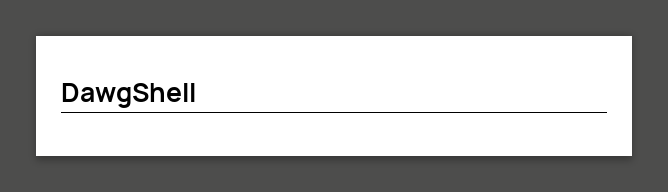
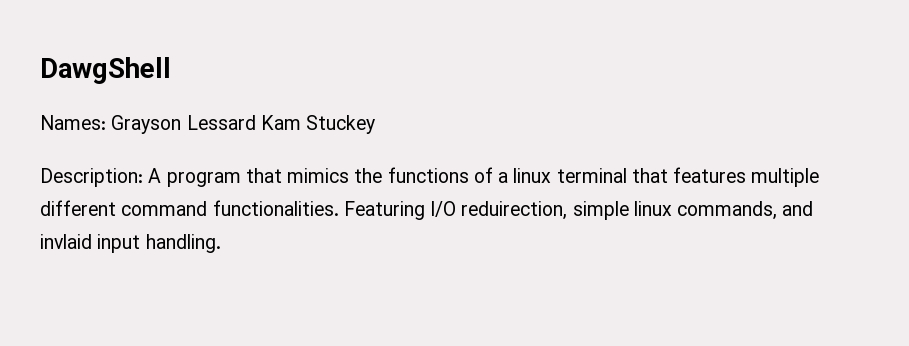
+ Names: Grayson Lessard Kam Stuckey
+ Description: A program that mimics the functions of a linux terminal that features multiple different command functionalities. Featuring I/O reduirection, simple linux commands, and invlaid input handling.

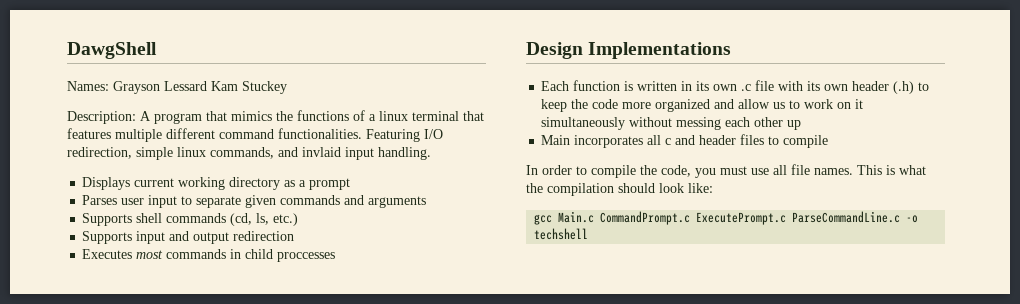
- Featuring I/O reduirection, simple linux commands, and invlaid input handling.
+ Featuring I/O redirection, simple linux commands, and invlaid input handling.
+ Displays current working directory as a prompt
+ Parses user input to separate given commands and arguments
+ Supports shell commands (cd, ls, etc.)
+ Supports input and output redirection
+ Executes most commands in child proccesses
+ Design Implementations
+ Each function is written in its own .c file with its own header (.h) to keep the code more organized and allow us to work on it simultaneously without messing each other up
+ Main incorporates all c and header files to compile
+ In order to compile the code, you must use all file names. This is what the compilation should look like:
+ gcc Main.c CommandPrompt.c ExecutePrompt.c ParseCommandLine.c -o techshell

